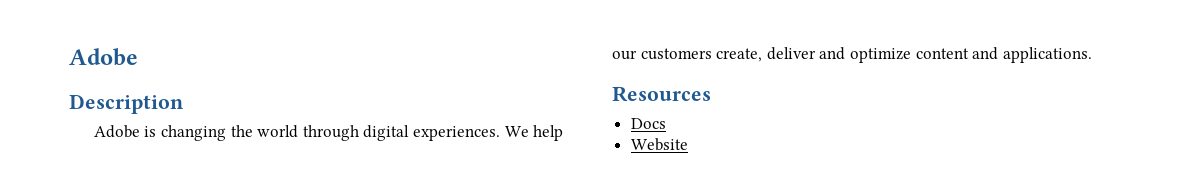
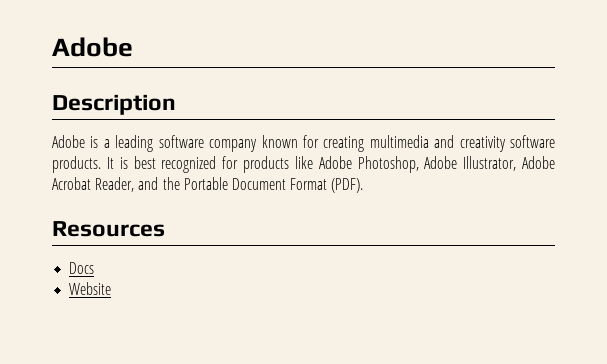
- Adobe is changing the world through digital experiences. We help our customers create, deliver and optimize content and applications.
+ Adobe is a leading software company known for creating multimedia and creativity software products. It is best recognized for products like Adobe Photoshop, Adobe Illustrator, Adobe Acrobat Reader, and the Portable Document Format (PDF).

